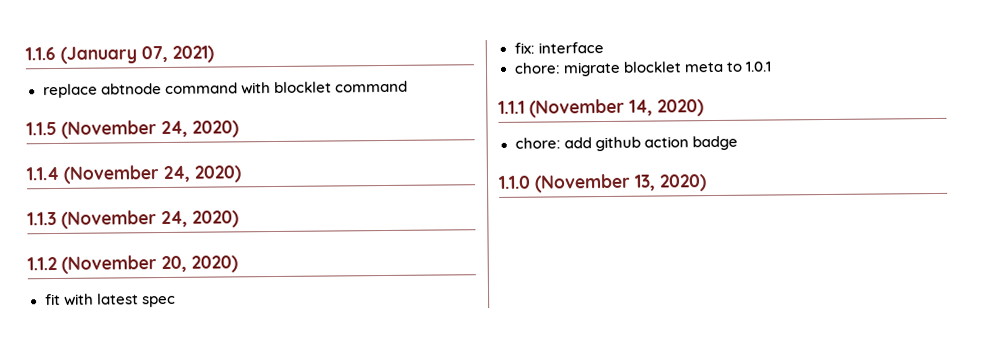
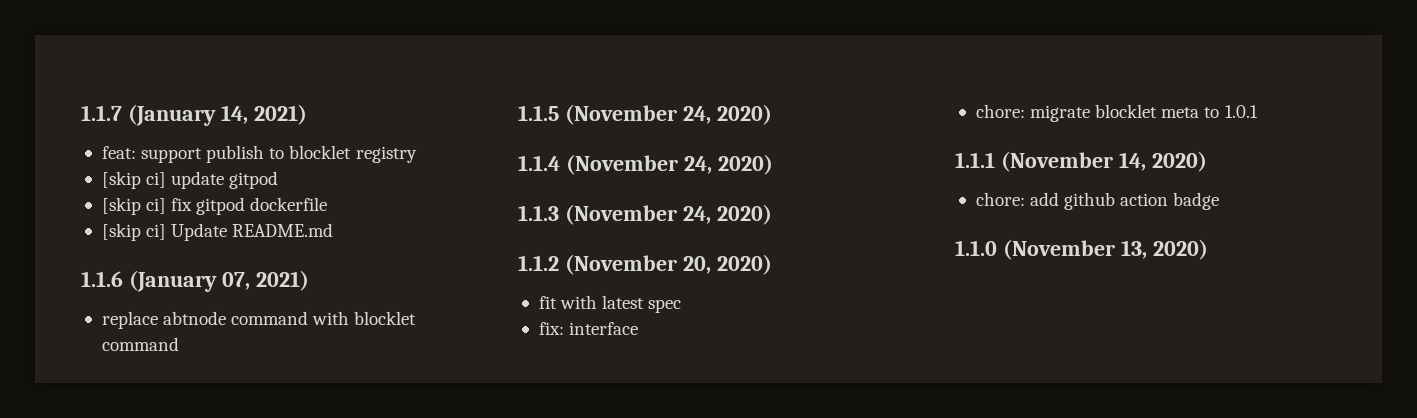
+ 1.1.7 (January 14, 2021)
+ feat: support publish to blocklet registry
+ [skip ci] update gitpod
+ [skip ci] fix gitpod dockerfile
+ [skip ci] Update README.md

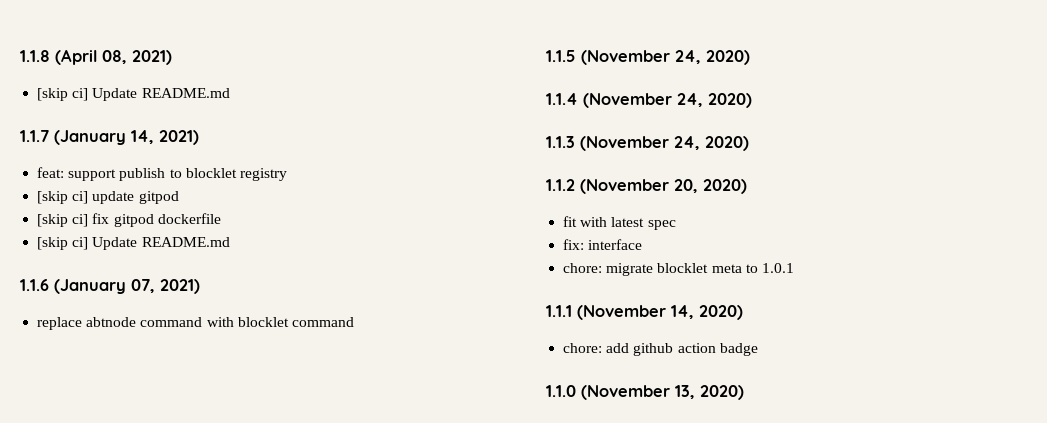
+ 1.1.8 (April 08, 2021)
+ [skip ci] Update README.md

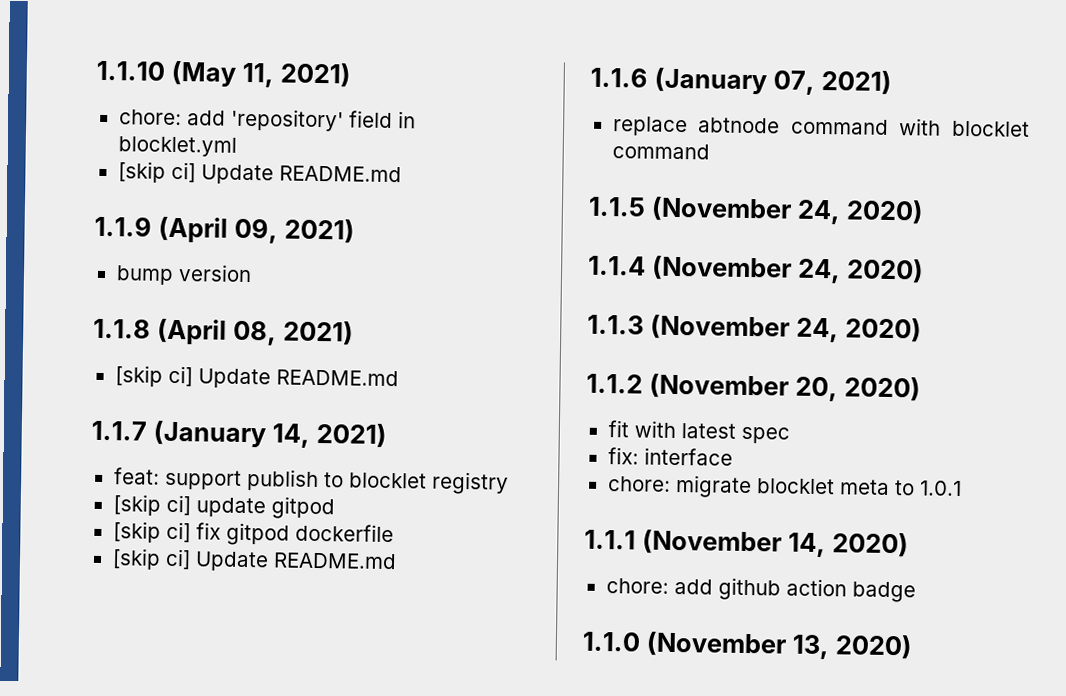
+ 1.1.10 (May 11, 2021)
+ chore: add 'repository' field in blocklet.yml
+ [skip ci] Update README.md
+ 1.1.9 (April 09, 2021)
+ bump version

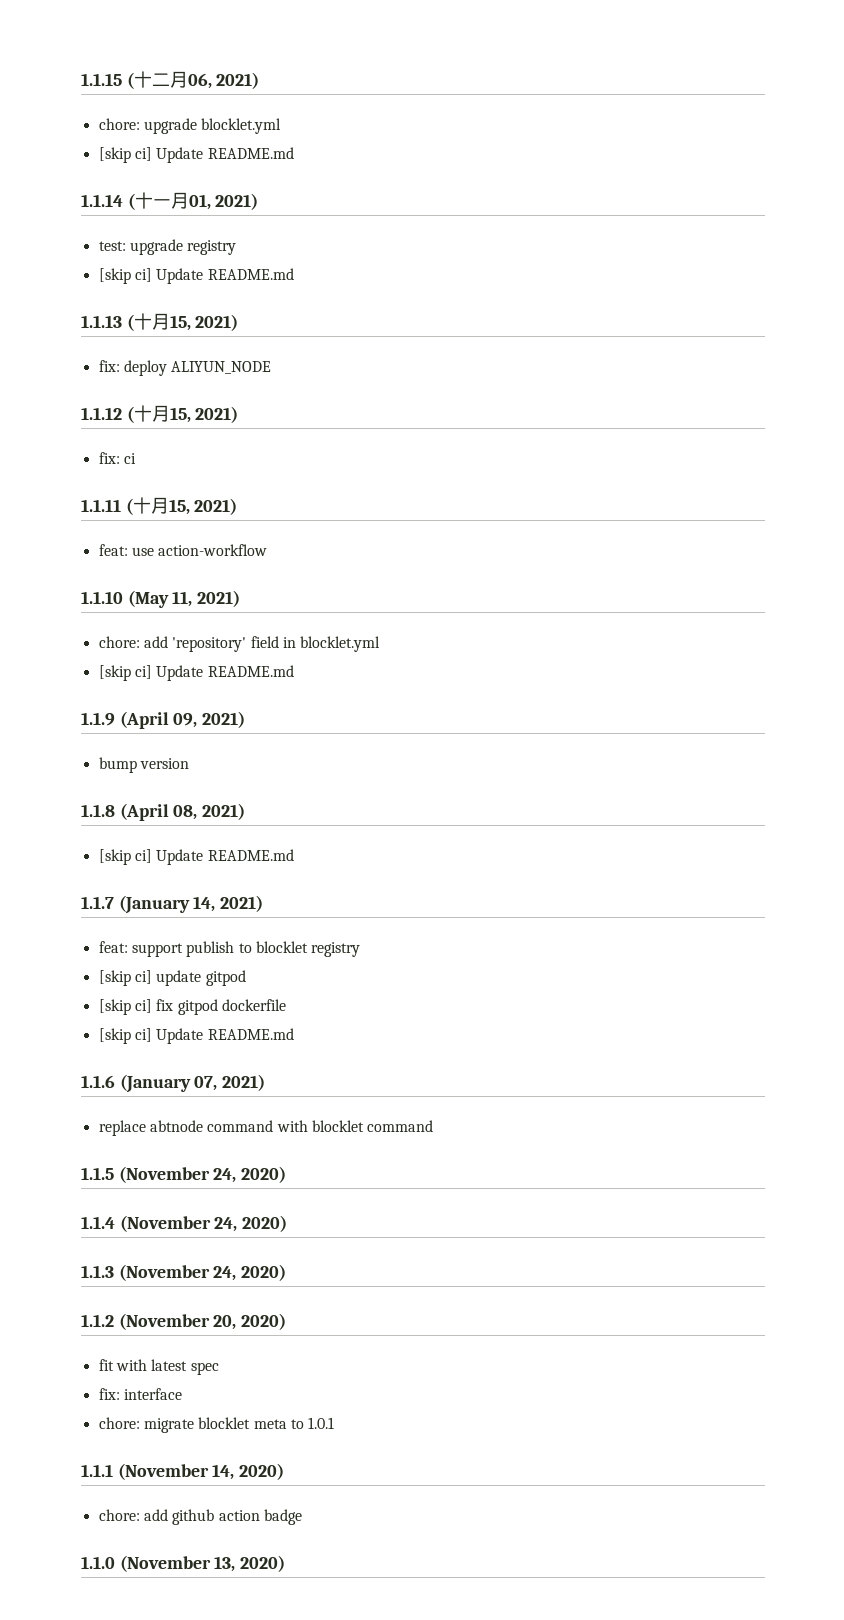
+ 1.1.15 (十二月06, 2021)
+ chore: upgrade blocklet.yml
+ [skip ci] Update README.md
+ 1.1.14 (十一月01, 2021)
+ test: upgrade registry
+ [skip ci] Update README.md
+ 1.1.13 (十月15, 2021)
+ fix: deploy ALIYUN_NODE
+ 1.1.12 (十月15, 2021)
+ fix: ci
+ 1.1.11 (十月15, 2021)
+ feat: use action-workflow

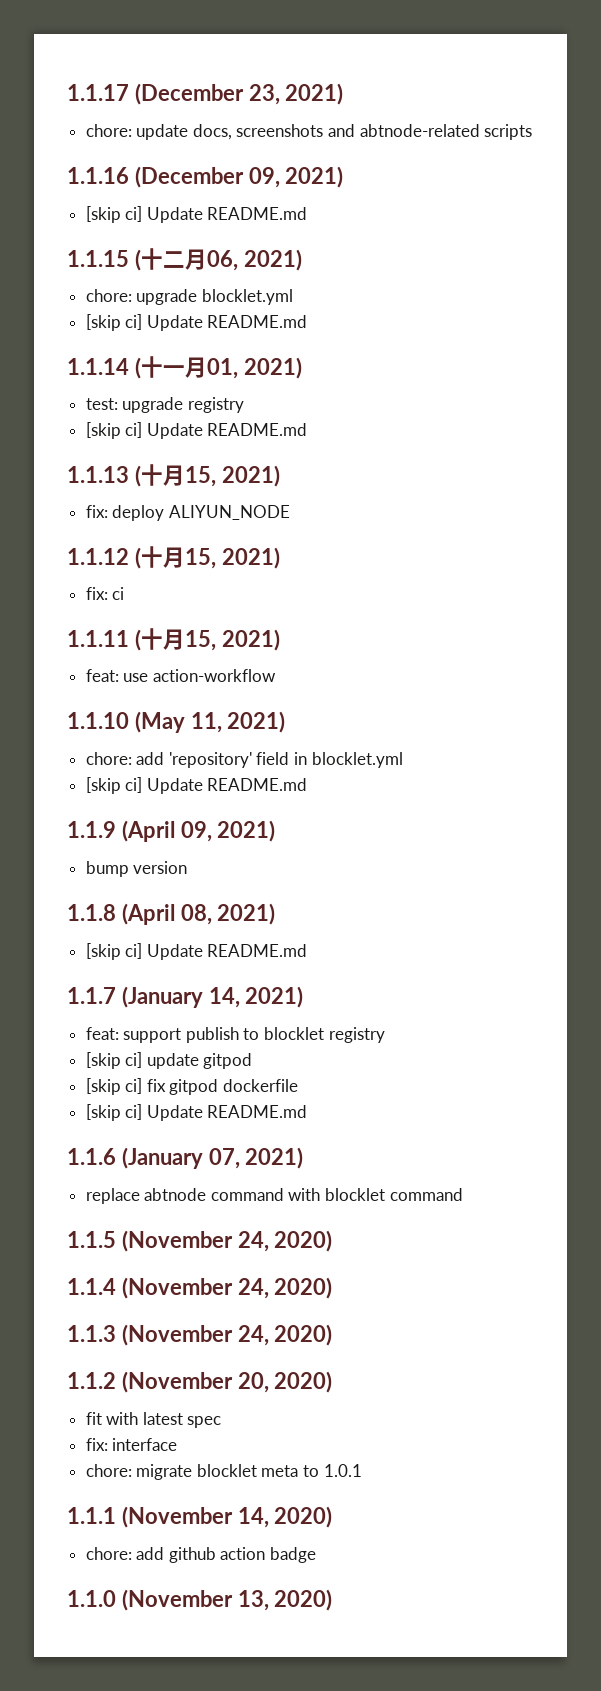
+ 1.1.17 (December 23, 2021)
+ chore: update docs, screenshots and abtnode-related scripts
+ 1.1.16 (December 09, 2021)
+ [skip ci] Update README.md

